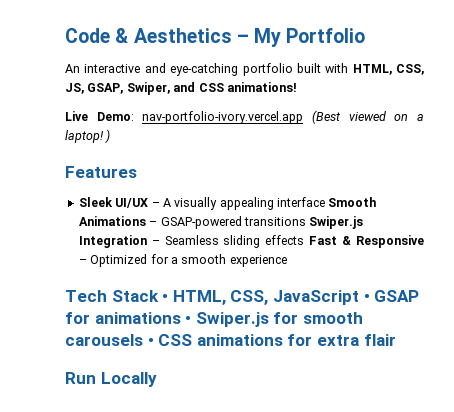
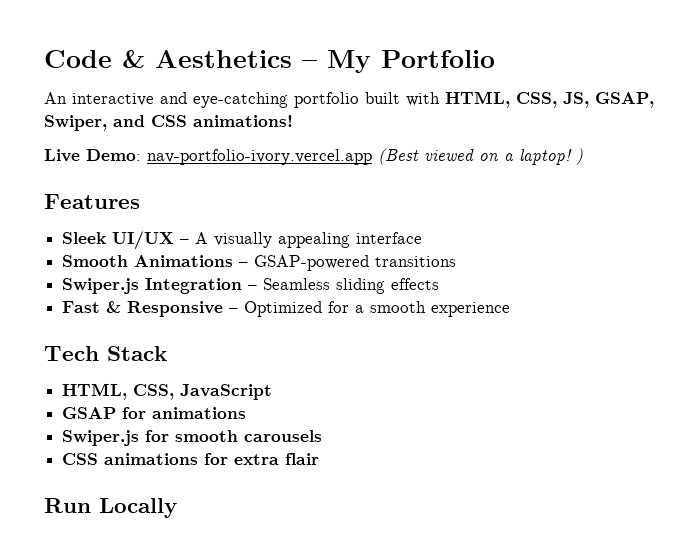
- Sleek UI/UX – A visually appealing interface Smooth Animations – GSAP-powered transitions Swiper.js Integration – Seamless sliding effects Fast & Responsive – Optimized for a smooth experience
+ Sleek UI/UX – A visually appealing interface
+ Smooth Animations – GSAP-powered transitions
+ Swiper.js Integration – Seamless sliding effects
+ Fast & Responsive – Optimized for a smooth experience
- Tech Stack • HTML, CSS, JavaScript • GSAP for animations • Swiper.js for smooth carousels • CSS animations for extra flair
+ Tech Stack
+ HTML, CSS, JavaScript
+ GSAP for animations
+ Swiper.js for smooth carousels
+ CSS animations for extra flair

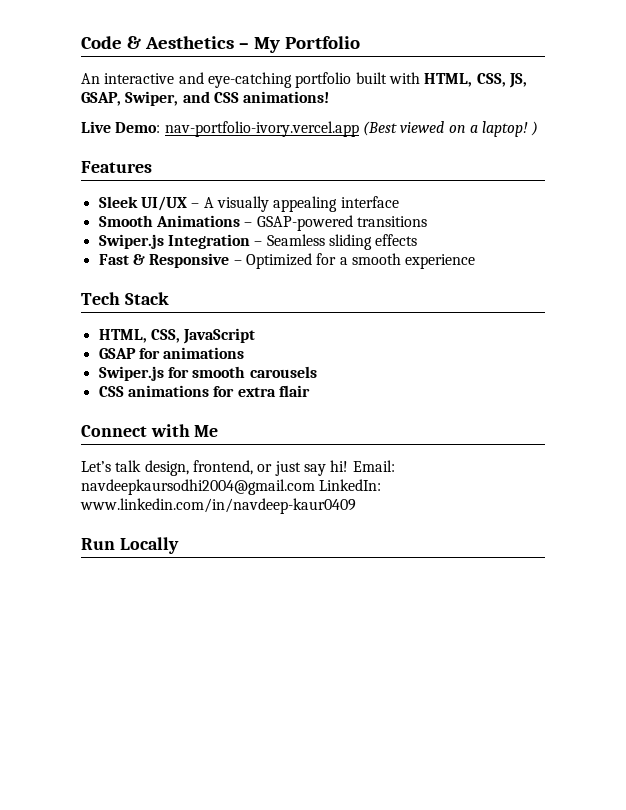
+ Connect with Me
+ Let’s talk design, frontend, or just say hi! Email: navdeepkaursodhi2004@gmail.com LinkedIn: www.linkedin.com/in/navdeep-kaur0409

